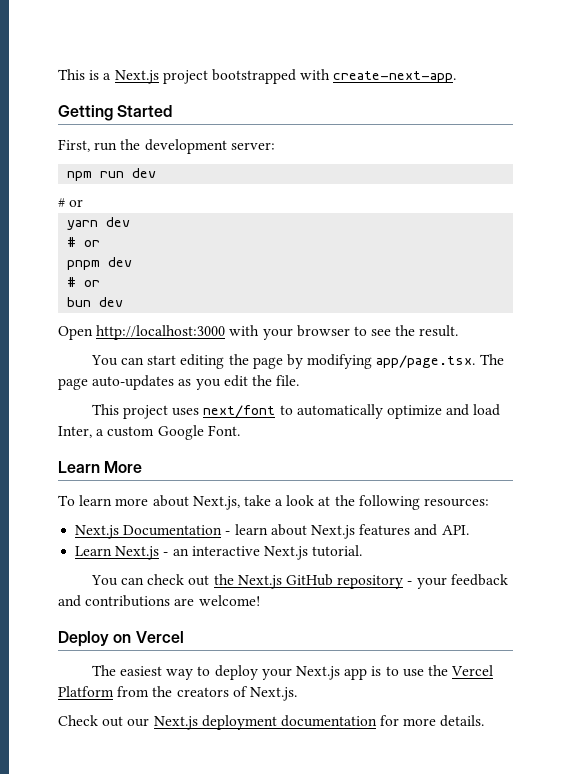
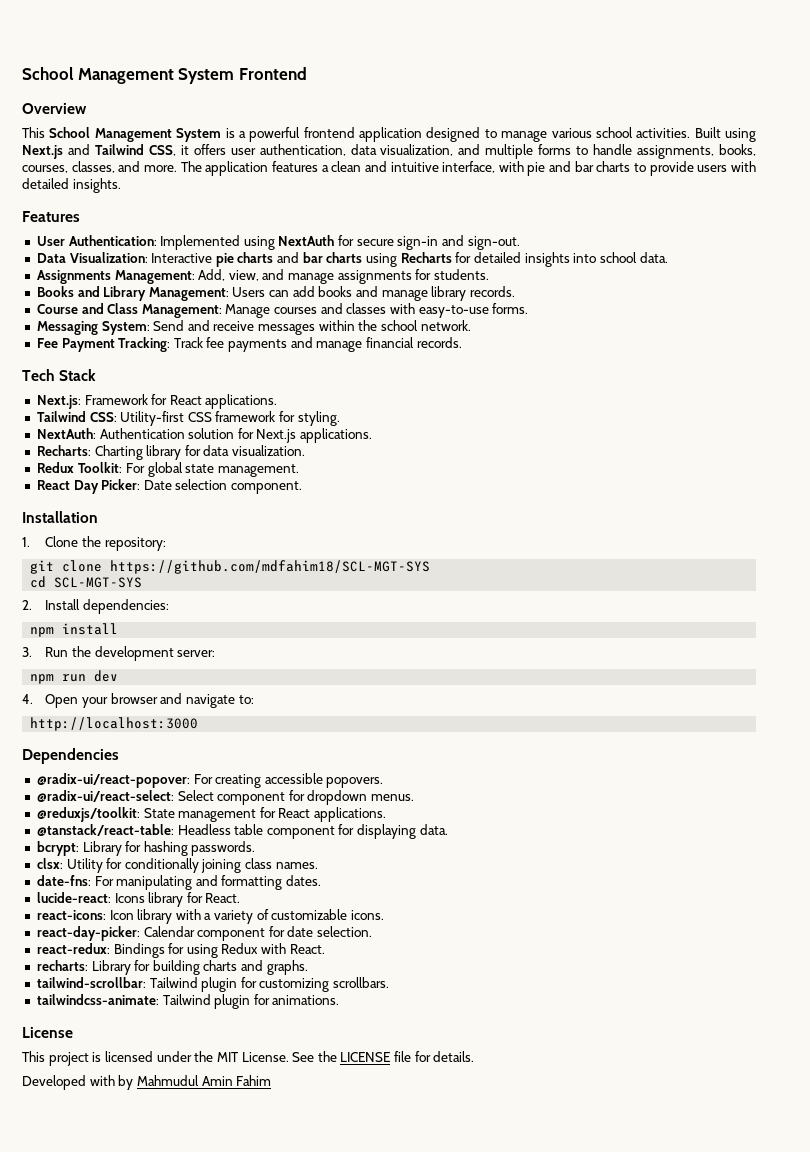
- This is a Next.js project bootstrapped with create-next-app.
- Getting Started
- First, run the development server:
+ School Management System Frontend
+ Overview
+ This School Management System is a powerful frontend application designed to manage various school activities. Built using Next.js and Tailwind CSS, it offers user authentication, data visualization, and multiple forms to handle assignments, books, courses, classes, and more. The application features a clean and intuitive interface, with pie and bar charts to provide users with detailed insights.
+ Features
+ User Authentication: Implemented using NextAuth for secure sign-in and sign-out.
+ Data Visualization: Interactive pie charts and bar charts using Recharts for detailed insights into school data.
+ Assignments Management: Add, view, and manage assignments for students.
+ Books and Library Management: Users can add books and manage library records.
+ Course and Class Management: Manage courses and classes with easy-to-use forms.
+ Messaging System: Send and receive messages within the school network.
+ Fee Payment Tracking: Track fee payments and manage financial records.
+ Tech Stack
+ Next.js: Framework for React applications.
+ Tailwind CSS: Utility-first CSS framework for styling.
+ NextAuth: Authentication solution for Next.js applications.
+ Recharts: Charting library for data visualization.
+ Redux Toolkit: For global state management.
+ React Day Picker: Date selection component.
+ Installation
+ 1. Clone the repository:
+ git clone https://github.com/mdfahim18/SCL-MGT-SYS
+ cd SCL-MGT-SYS
+ 2. Install dependencies:
+ npm install
+ 3. Run the development server:
  npm run dev
- # or
- yarn dev
- # or
- pnpm dev
- # or
- bun dev
- Open http://localhost:3000 with your browser to see the result.
- You can start editing the page by modifying app/page.tsx. The page auto-updates as you edit the file.
- This project uses next/font to automatically optimize and load Inter, a custom Google Font.
- Learn More
- To learn more about Next.js, take a look at the following resources:
- Next.js Documentation - learn about Next.js features and API.
- Learn Next.js - an interactive Next.js tutorial.
- You can check out the Next.js GitHub repository - your feedback and contributions are welcome!
- Deploy on Vercel
- The easiest way to deploy your Next.js app is to use the Vercel Platform from the creators of Next.js.
- Check out our Next.js deployment documentation for more details.
+ 4. Open your browser and navigate to:
+ http://localhost:3000
+ Dependencies
+ @radix-ui/react-popover: For creating accessible popovers.
+ @radix-ui/react-select: Select component for dropdown menus.
+ @reduxjs/toolkit: State management for React applications.
+ @tanstack/react-table: Headless table component for displaying data.
+ bcrypt: Library for hashing passwords.
+ clsx: Utility for conditionally joining class names.
+ date-fns: For manipulating and formatting dates.
+ lucide-react: Icons library for React.
+ react-icons: Icon library with a variety of customizable icons.
+ react-day-picker: Calendar component for date selection.
+ react-redux: Bindings for using Redux with React.
+ recharts: Library for building charts and graphs.
+ tailwind-scrollbar: Tailwind plugin for customizing scrollbars.
+ tailwindcss-animate: Tailwind plugin for animations.
+ License
+ This project is licensed under the MIT License. See the LICENSE file for details.
+ Developed with by Mahmudul Amin Fahim

